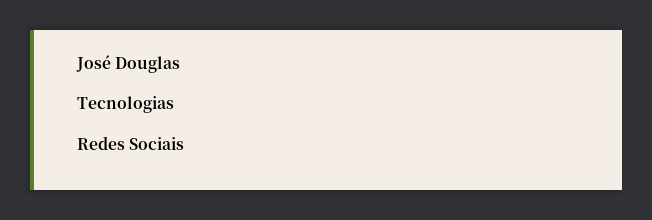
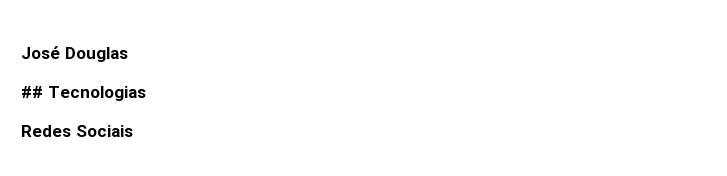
- Tecnologias
+ ## Tecnologias

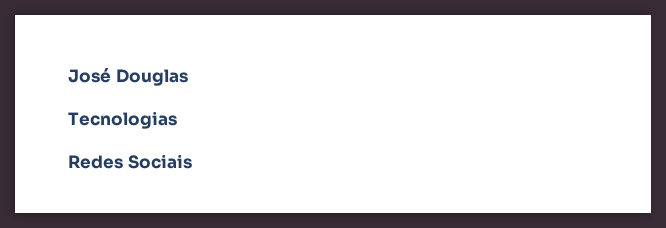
- ## Tecnologias
+ Tecnologias

